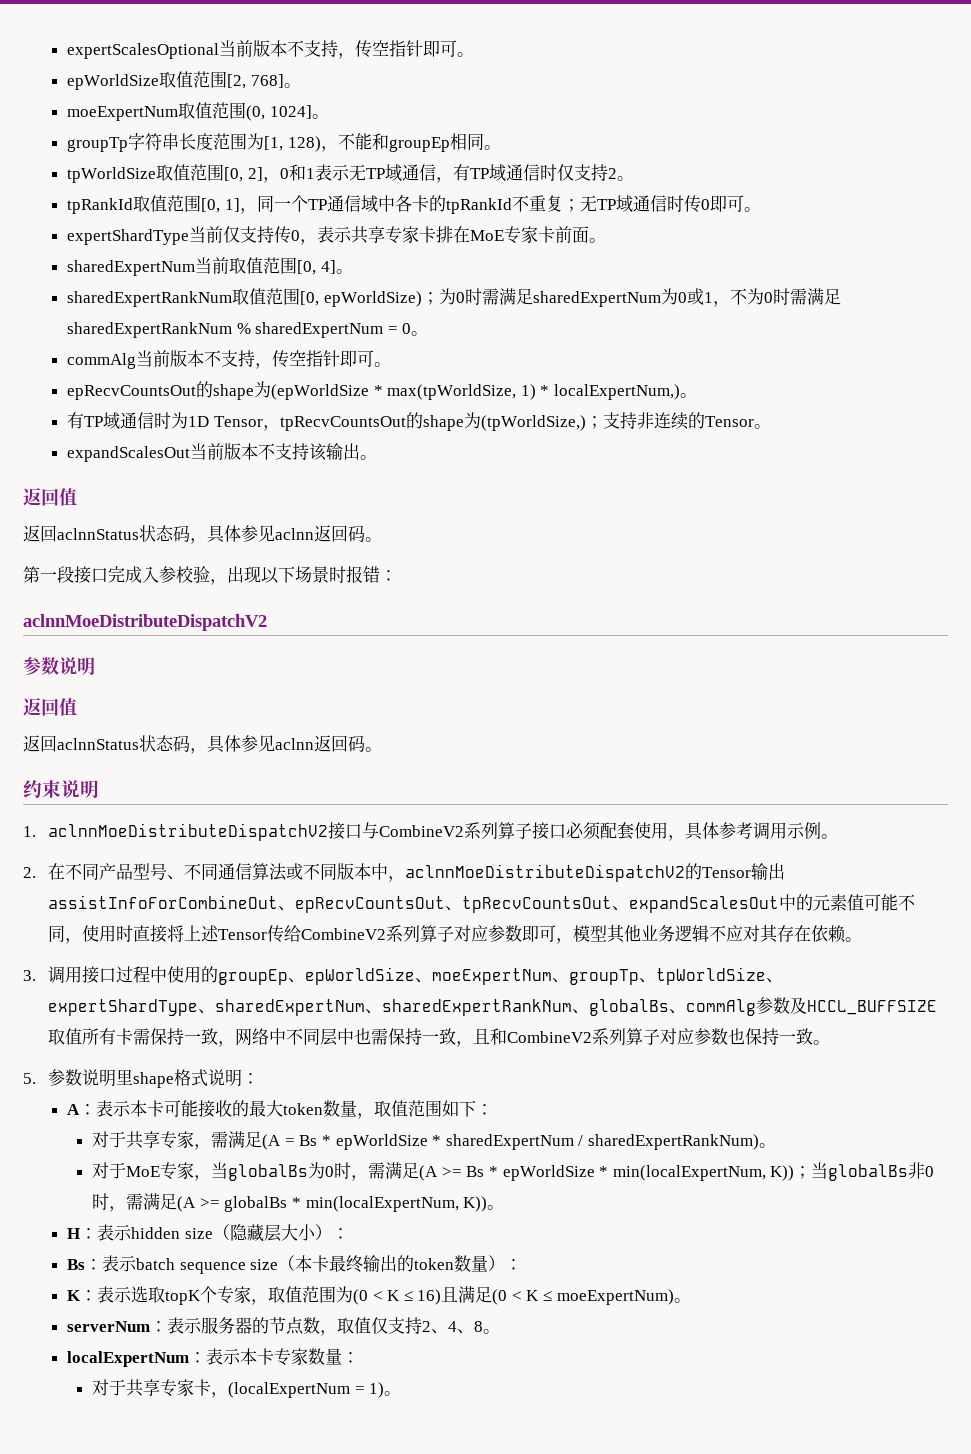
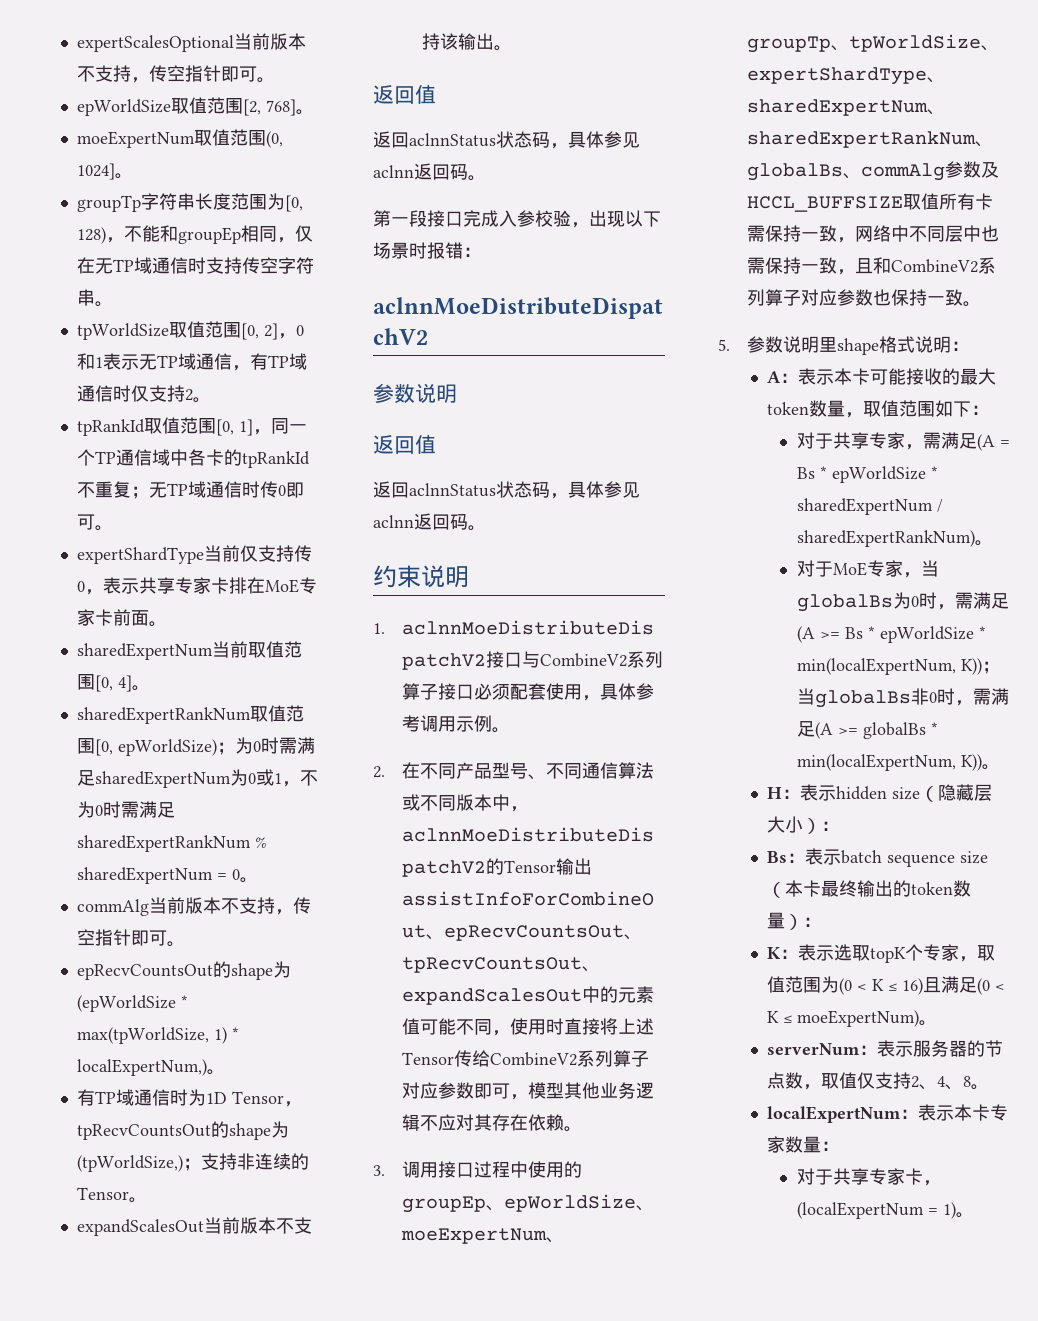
- groupTp字符串长度范围为[1, 128)，不能和groupEp相同。
+ groupTp字符串长度范围为[0, 128)，不能和groupEp相同，仅在无TP域通信时支持传空字符串。

